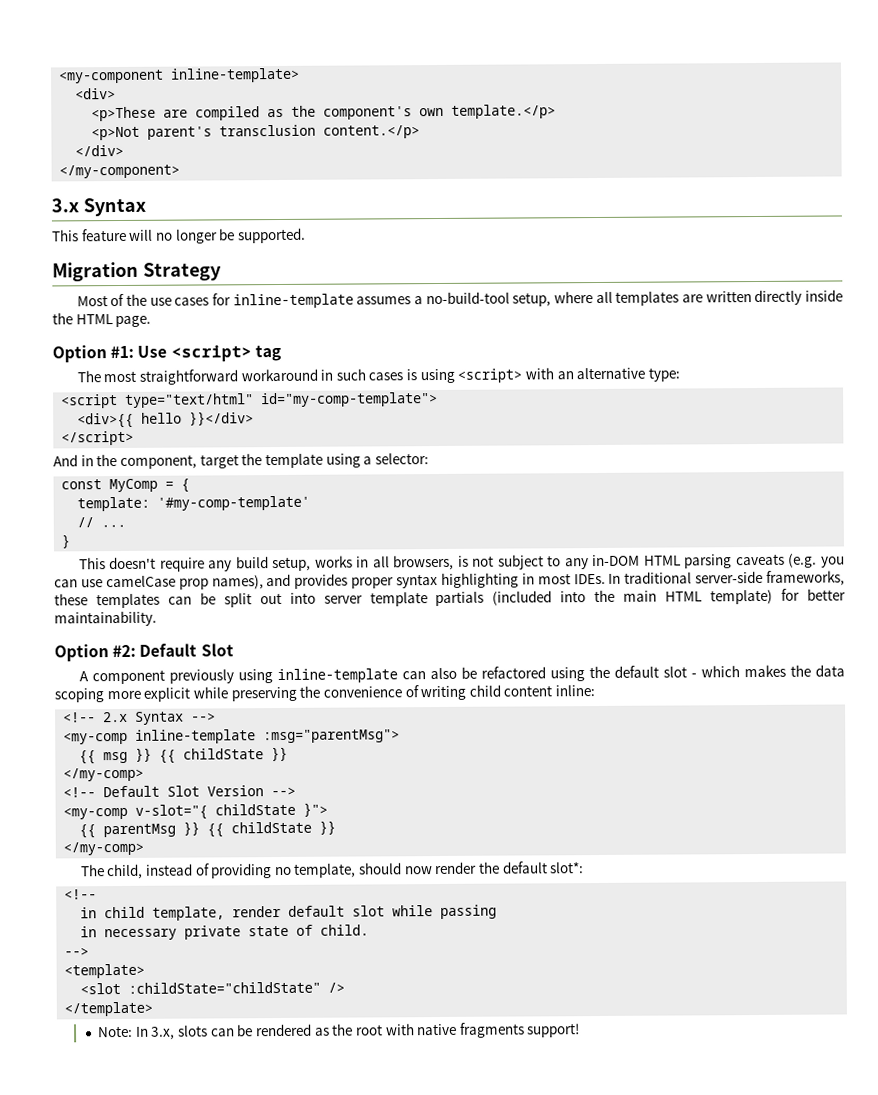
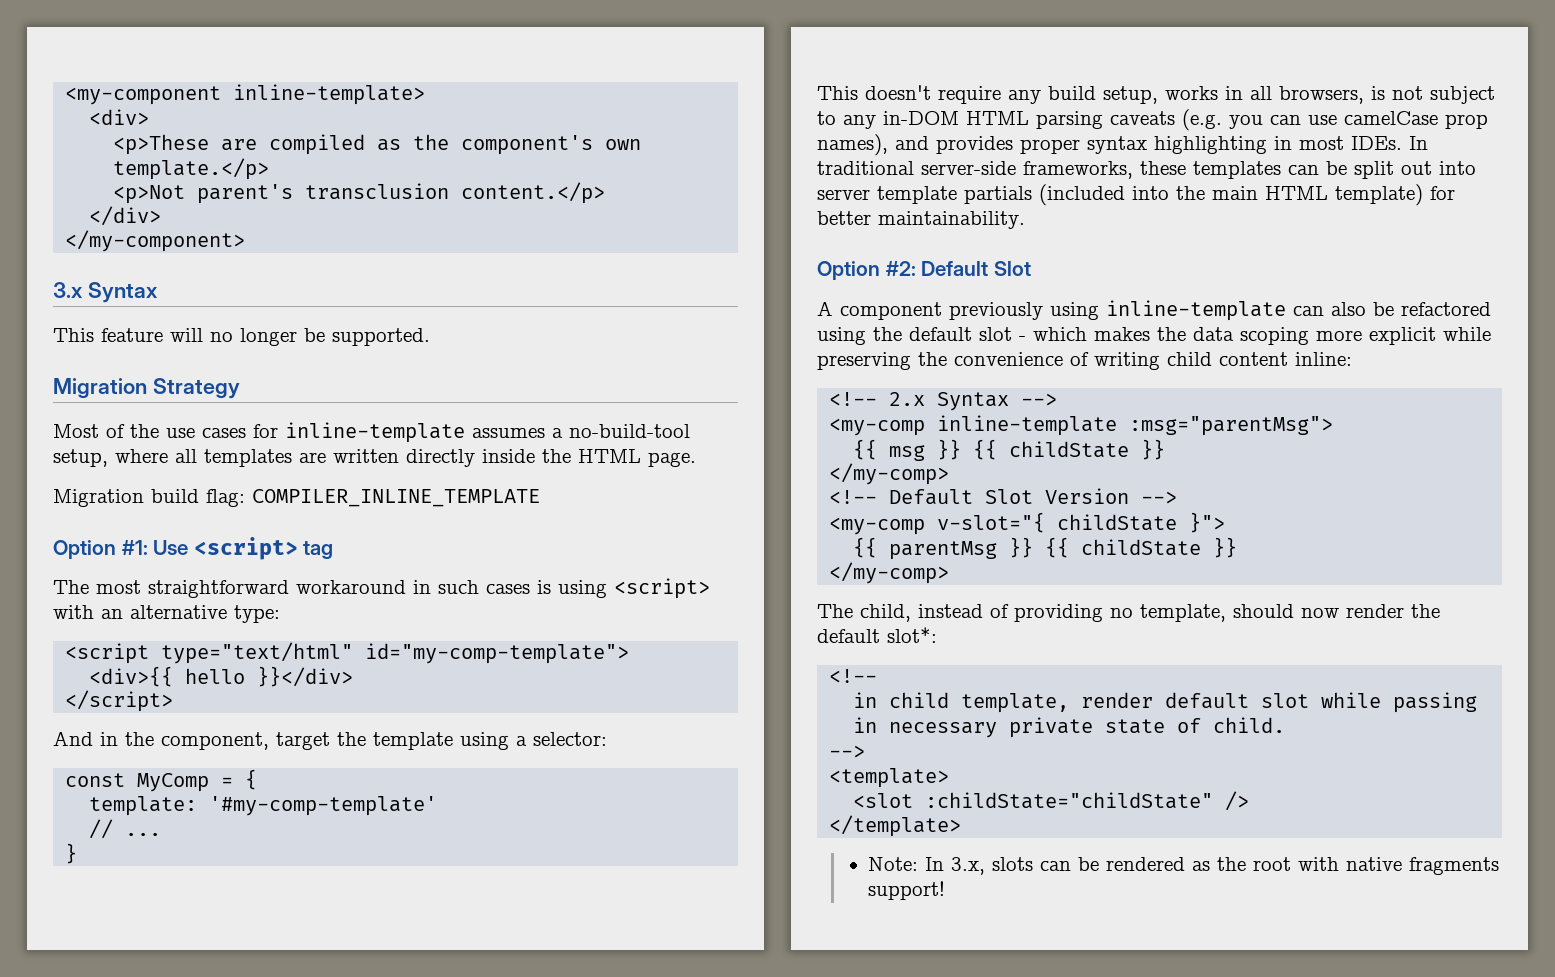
+ Migration build flag: COMPILER_INLINE_TEMPLATE

